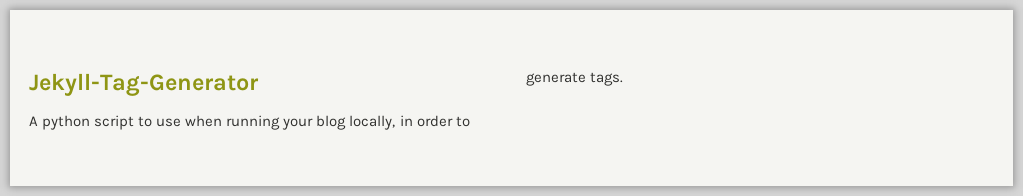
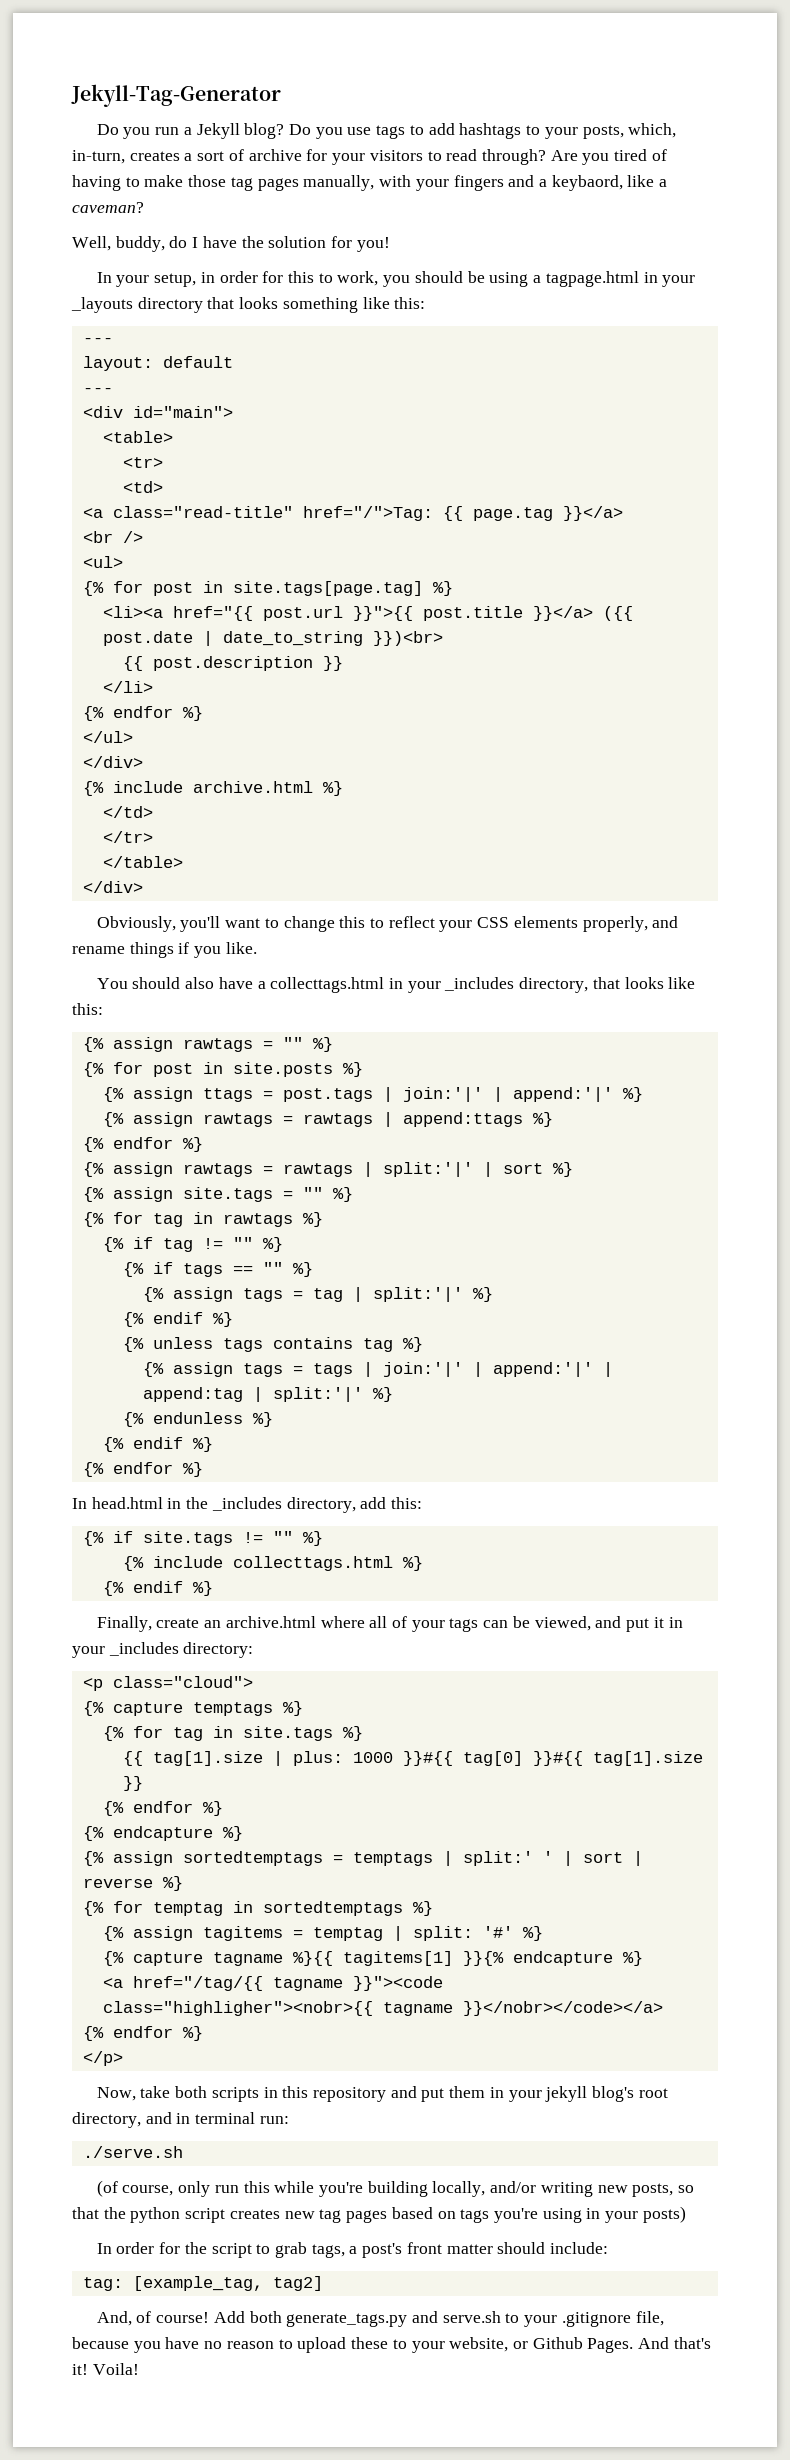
- A python script to use when running your blog locally, in order to generate tags.
+ Do you run a Jekyll blog? Do you use tags to add hashtags to your posts, which, in-turn, creates a sort of archive for your visitors to read through? Are you tired of having to make those tag pages manually, with your fingers and a keybaord, like a caveman?
+ Well, buddy, do I have the solution for you!
+ In your setup, in order for this to work, you should be using a tagpage.html in your _layouts directory that looks something like this:
+ ---
+ layout: default
+ ---
+ <div id="main">
+ <table>
+ <tr>
+ <td>
+ <a class="read-title" href="/">Tag: {{ page.tag }}</a>
+ <br />
+ <ul>
+ {% for post in site.tags[page.tag] %}
+ <li><a href="{{ post.url }}">{{ post.title }}</a> ({{ post.date | date_to_string }})<br>
+ {{ post.description }}
+ </li>
+ {% endfor %}
+ </ul>
+ </div>
+ {% include archive.html %}
+ </td>
+ </tr>
+ </table>
+ </div>
+ Obviously, you'll want to change this to reflect your CSS elements properly, and rename things if you like.
+ You should also have a collecttags.html in your _includes directory, that looks like this:
+ {% assign rawtags = "" %}
+ {% for post in site.posts %}
+ {% assign ttags = post.tags | join:'|' | append:'|' %}
+ {% assign rawtags = rawtags | append:ttags %}
+ {% endfor %}
+ {% assign rawtags = rawtags | split:'|' | sort %}
+ {% assign site.tags = "" %}
+ {% for tag in rawtags %}
+ {% if tag != "" %}
+ {% if tags == "" %}
+ {% assign tags = tag | split:'|' %}
+ {% endif %}
+ {% unless tags contains tag %}
+ {% assign tags = tags | join:'|' | append:'|' | append:tag | split:'|' %}
+ {% endunless %}
+ {% endif %}
+ {% endfor %}
+ In head.html in the _includes directory, add this:
+ {% if site.tags != "" %}
+ {% include collecttags.html %}
+ {% endif %}
+ Finally, create an archive.html where all of your tags can be viewed, and put it in your _includes directory:
+ <p class="cloud">
+ {% capture temptags %}
+ {% for tag in site.tags %}
+ {{ tag[1].size | plus: 1000 }}#{{ tag[0] }}#{{ tag[1].size }}
+ {% endfor %}
+ {% endcapture %}
+ {% assign sortedtemptags = temptags | split:' ' | sort | reverse %}
+ {% for temptag in sortedtemptags %}
+ {% assign tagitems = temptag | split: '#' %}
+ {% capture tagname %}{{ tagitems[1] }}{% endcapture %}
+ <a href="/tag/{{ tagname }}"><code class="highligher"><nobr>{{ tagname }}</nobr></code></a>
+ {% endfor %}
+ </p>
+ Now, take both scripts in this repository and put them in your jekyll blog's root directory, and in terminal run:
+ ./serve.sh
+ (of course, only run this while you're building locally, and/or writing new posts, so that the python script creates new tag pages based on tags you're using in your posts)
+ In order for the script to grab tags, a post's front matter should include:
+ tag: [example_tag, tag2]
+ And, of course! Add both generate_tags.py and serve.sh to your .gitignore file, because you have no reason to upload these to your website, or Github Pages. And that's it! Voila!

